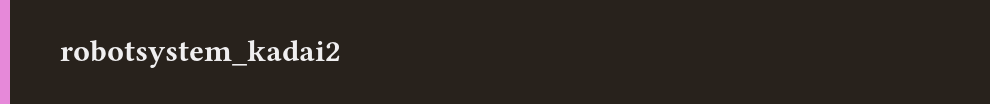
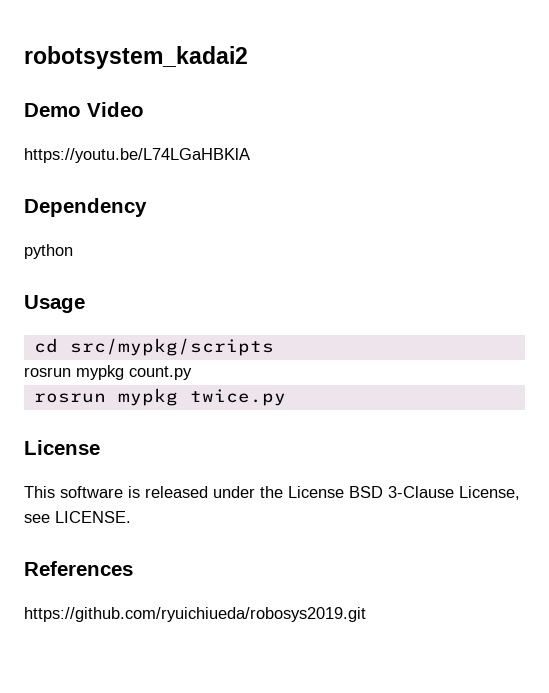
+ Demo Video
+ https://youtu.be/L74LGaHBKlA
+ Dependency
+ python
+ Usage
+ cd src/mypkg/scripts
+ rosrun mypkg count.py
+ rosrun mypkg twice.py
+ License
+ This software is released under the License BSD 3-Clause License, see LICENSE.
+ References
+ https://github.com/ryuichiueda/robosys2019.git

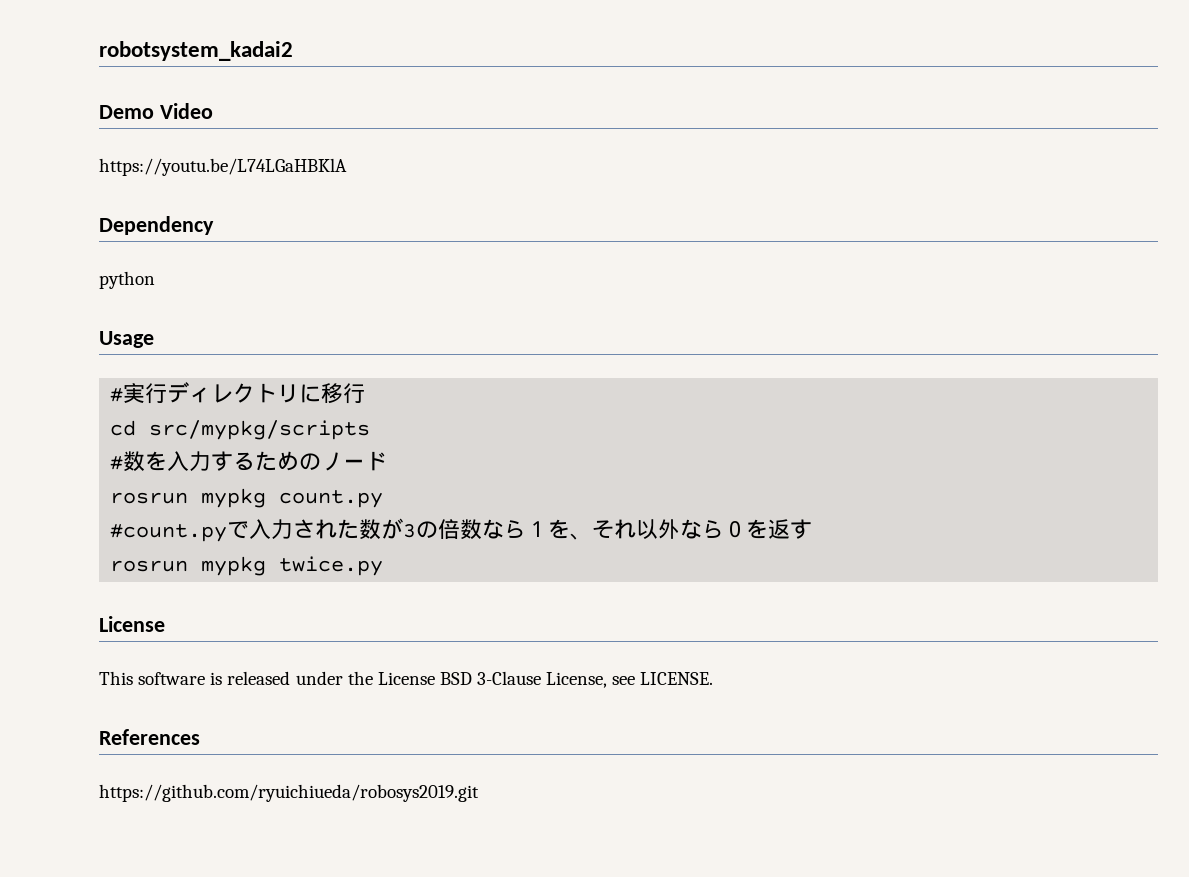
+ #実行ディレクトリに移行
  cd src/mypkg/scripts
+ #数を入力するためのノード
  rosrun mypkg count.py
+ #count.pyで入力された数が3の倍数なら１を、それ以外なら０を返す

